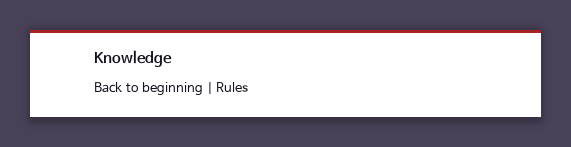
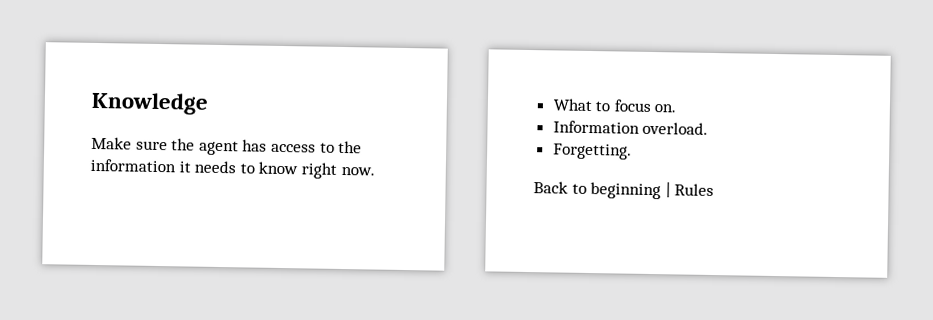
+ Make sure the agent has access to the information it needs to know right now.
+ What to focus on.
+ Information overload.
+ Forgetting.

